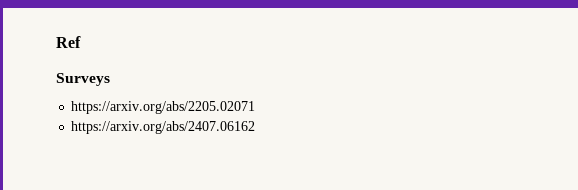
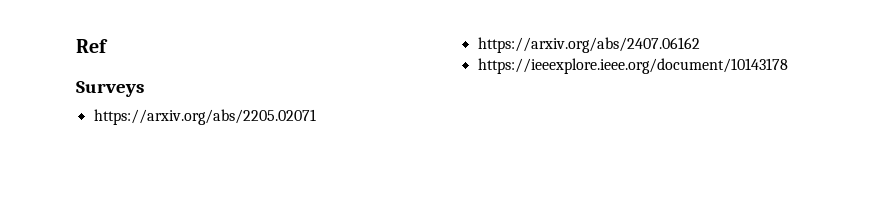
+ https://ieeexplore.ieee.org/document/10143178

